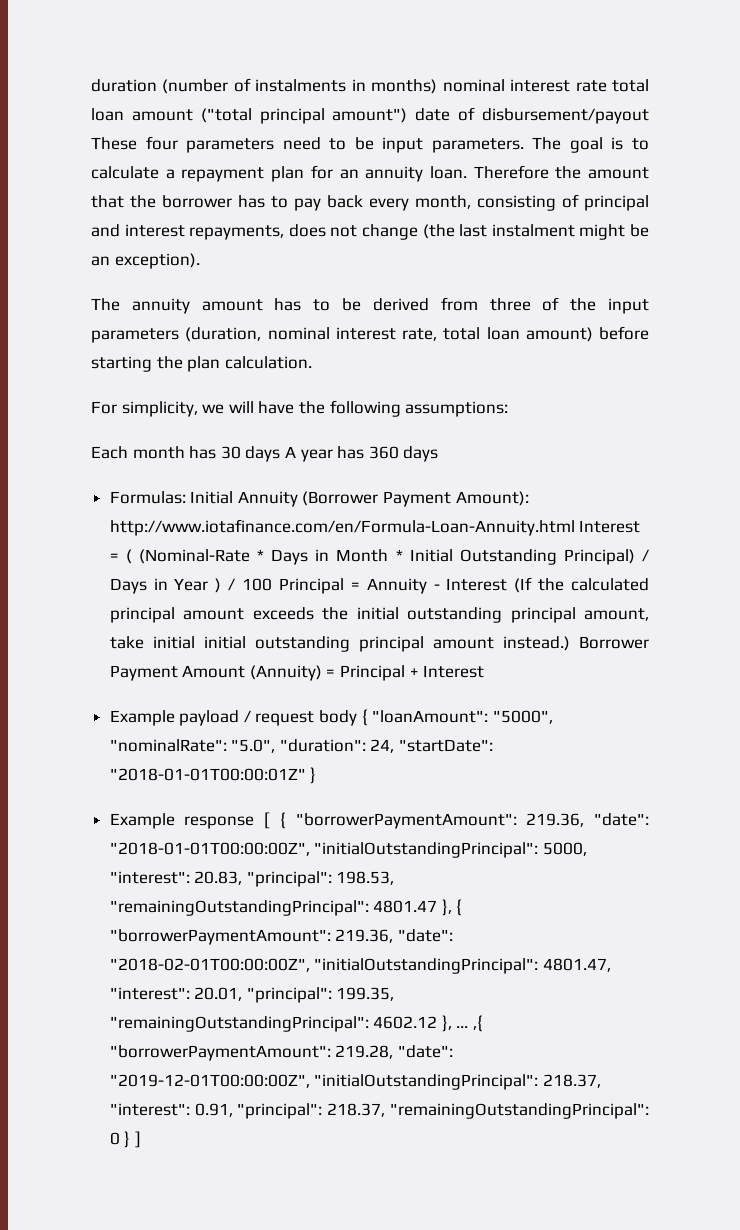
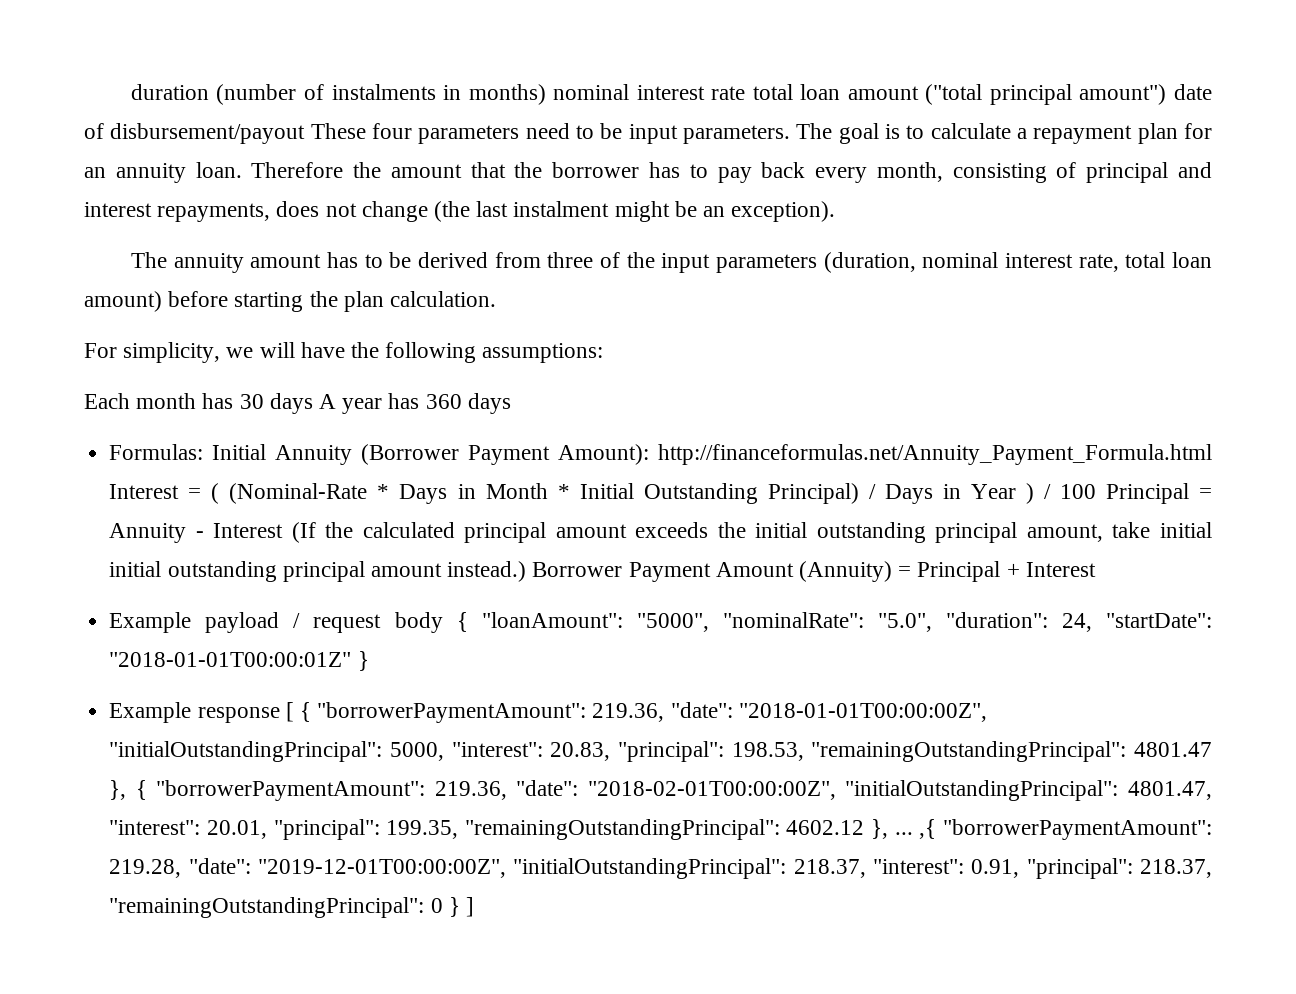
- Formulas: Initial Annuity (Borrower Payment Amount): http://www.iotafinance.com/en/Formula-Loan-Annuity.html Interest = ( (Nominal-Rate * Days in Month * Initial Outstanding Principal) / Days in Year ) / 100 Principal = Annuity - Interest (If the calculated principal amount exceeds the initial outstanding principal amount, take initial initial outstanding principal amount instead.)
+ Formulas: Initial Annuity (Borrower Payment Amount): http://financeformulas.net/Annuity_Payment_Formula.html Interest = ( (Nominal-Rate * Days in Month * Initial Outstanding Principal) / Days in Year ) / 100 Principal = Annuity - Interest (If the calculated principal amount exceeds the initial outstanding principal amount, take initial initial outstanding principal amount instead.)

